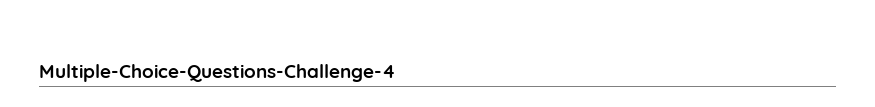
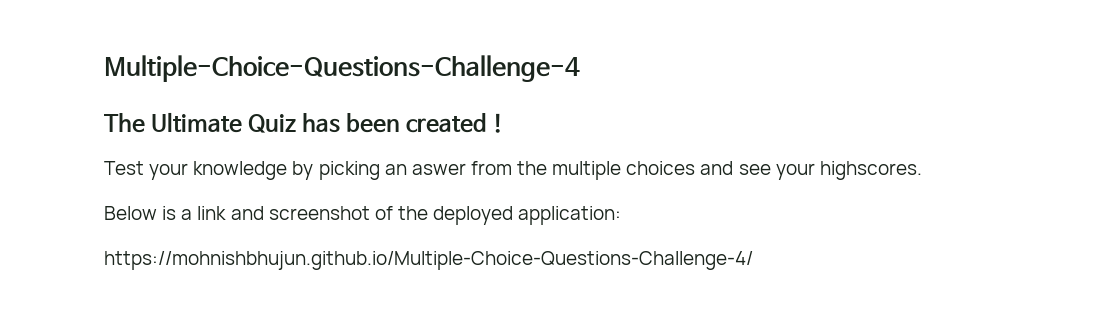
+ The Ultimate Quiz has been created !
+ Test your knowledge by picking an aswer from the multiple choices and see your highscores.
+ Below is a link and screenshot of the deployed application:
+ https://mohnishbhujun.github.io/Multiple-Choice-Questions-Challenge-4/

